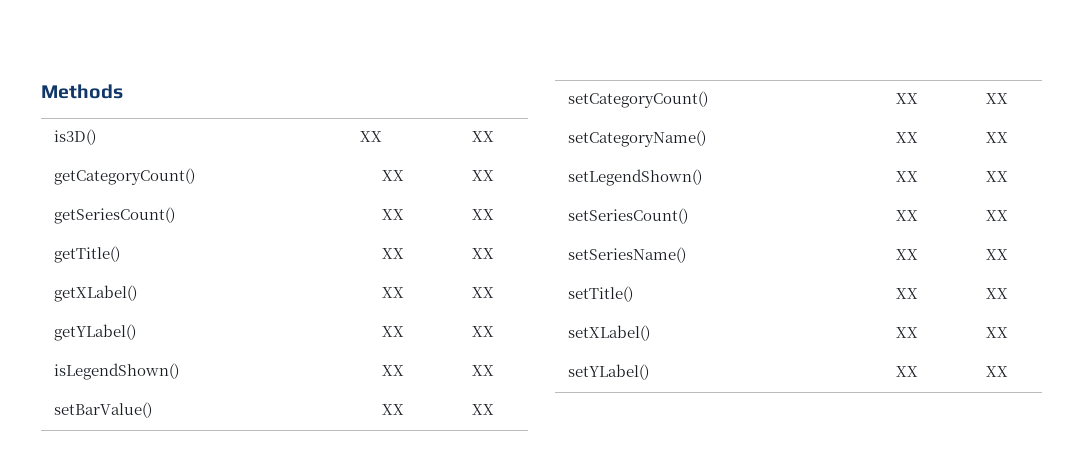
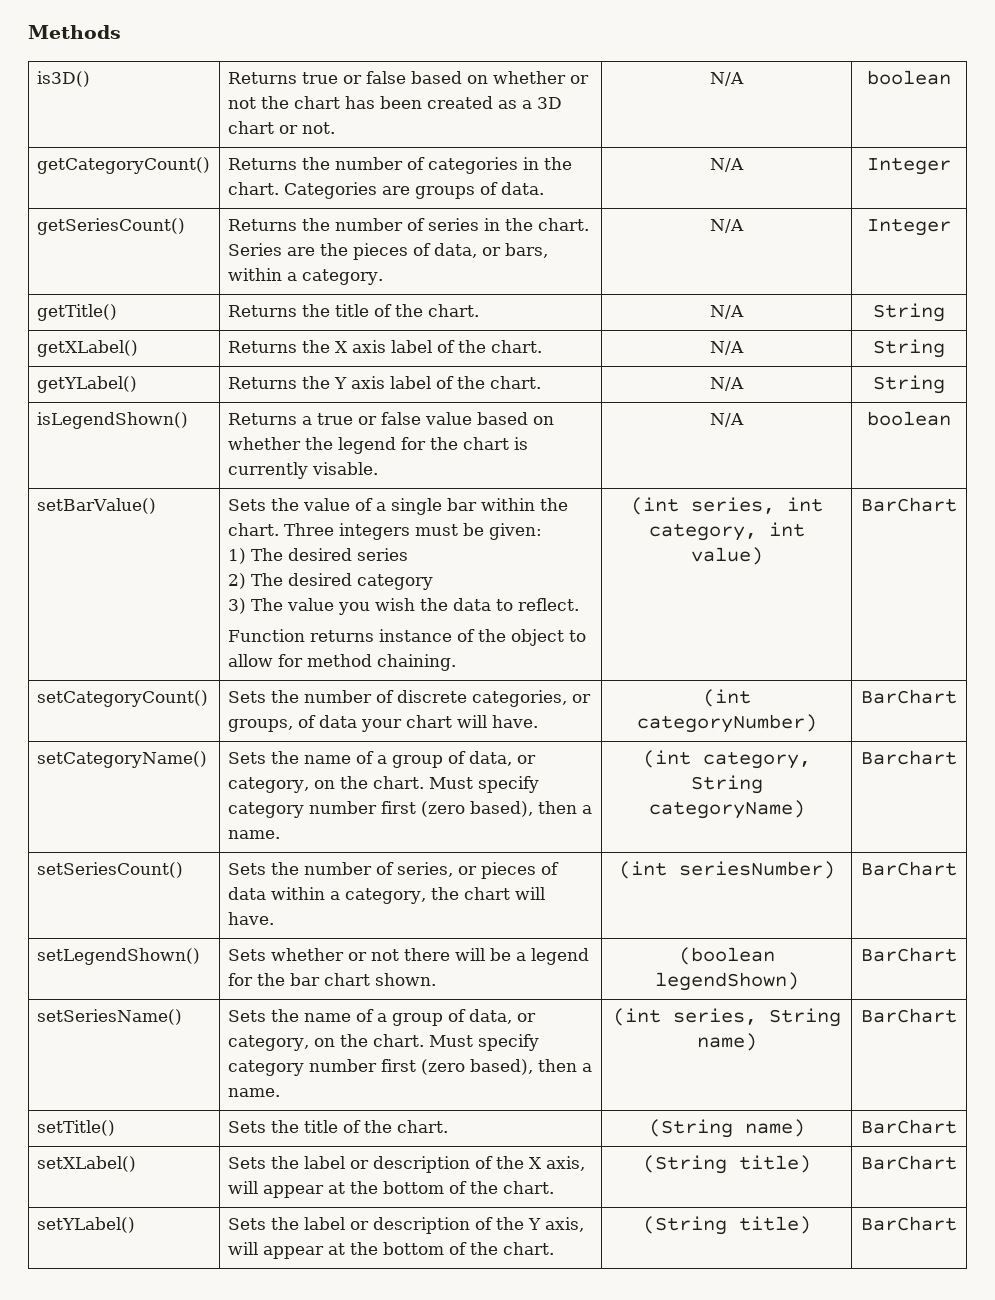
- is3D() | XX | XX
- getCategoryCount() | XX | XX
- getSeriesCount() | XX | XX
- getTitle() | XX | XX
- getXLabel() | XX | XX
- getYLabel() | XX | XX
- isLegendShown() | XX | XX
- setBarValue() | XX | XX
- setCategoryCount() | XX | XX
- setCategoryName() | XX | XX
- setLegendShown() | XX | XX
- setSeriesCount() | XX | XX
- setSeriesName() | XX | XX
- setTitle() | XX | XX
- setXLabel() | XX | XX
- setYLabel() | XX | XX
+ is3D() | Returns true or false based on whether or not the chart has been created as a 3D chart or not. | N/A | boolean
+ getCategoryCount() | Returns the number of categories in the chart. Categories are groups of data. | N/A | Integer
+ getSeriesCount() | Returns the number of series in the chart. Series are the pieces of data, or bars, within a category. | N/A | Integer
+ getTitle() | Returns the title of the chart. | N/A | String
+ getXLabel() | Returns the X axis label of the chart. | N/A | String
+ getYLabel() | Returns the Y axis label of the chart. | N/A | String
+ isLegendShown() | Returns a true or false value based on whether the legend for the chart is currently visable. | N/A | boolean
+ setBarValue() | Sets the value of a single bar within the chart. Three integers must be given:
+ 1) The desired series
+ 2) The desired category
+ 3) The value you wish the data to reflect.
+ Function returns instance of the object to allow for method chaining. | (int series, int category, int value) | BarChart
+ setCategoryCount() | Sets the number of discrete categories, or groups, of data your chart will have. | (int categoryNumber) | BarChart
+ setCategoryName() | Sets the name of a group of data, or category, on the chart. Must specify category number first (zero based), then a name. | (int category, String categoryName) | Barchart
+ setSeriesCount() | Sets the number of series, or pieces of data within a category, the chart will have. | (int seriesNumber) | BarChart
+ setLegendShown() | Sets whether or not there will be a legend for the bar chart shown. | (boolean legendShown) | BarChart
+ setSeriesName() | Sets the name of a group of data, or category, on the chart. Must specify category number first (zero based), then a name. | (int series, String name) | BarChart
+ setTitle() | Sets the title of the chart. | (String name) | BarChart
+ setXLabel() | Sets the label or description of the X axis, will appear at the bottom of the chart. | (String title) | BarChart
+ setYLabel() | Sets the label or description of the Y axis, will appear at the bottom of the chart. | (String title) | BarChart

